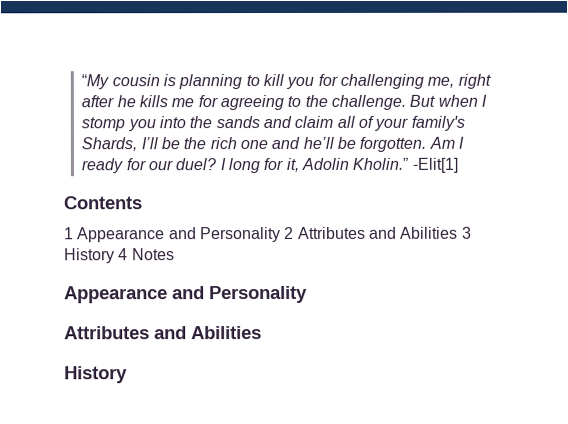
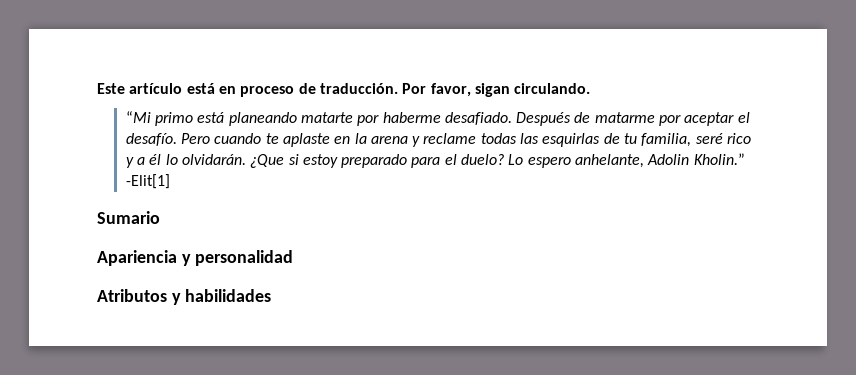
- “My cousin is planning to kill you for challenging me, right after he kills me for agreeing to the challenge. But when I stomp you into the sands and claim all of your family's Shards, I’ll be the rich one and he’ll be forgotten. Am I ready for our duel? I long for it, Adolin Kholin.” -Elit[1]
- Contents
- 1 Appearance and Personality 2 Attributes and Abilities 3 History 4 Notes
- Appearance and Personality
- Attributes and Abilities
- History
+ Este artículo está en proceso de traducción. Por favor, sigan circulando.
+ “Mi primo está planeando matarte por haberme desafiado. Después de matarme por aceptar el desafío. Pero cuando te aplaste en la arena y reclame todas las esquirlas de tu familia, seré rico y a él lo olvidarán. ¿Que si estoy preparado para el duelo? Lo espero anhelante, Adolin Kholin.” -Elit[1]
+ Sumario
+ Apariencia y personalidad
+ Atributos y habilidades

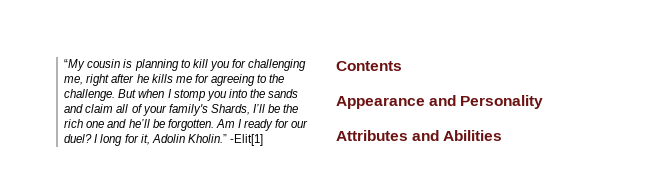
- Este artículo está en proceso de traducción. Por favor, sigan circulando.
- “Mi primo está planeando matarte por haberme desafiado. Después de matarme por aceptar el desafío. Pero cuando te aplaste en la arena y reclame todas las esquirlas de tu familia, seré rico y a él lo olvidarán. ¿Que si estoy preparado para el duelo? Lo espero anhelante, Adolin Kholin.” -Elit[1]
- Sumario
- Apariencia y personalidad
- Atributos y habilidades
+ “My cousin is planning to kill you for challenging me, right after he kills me for agreeing to the challenge. But when I stomp you into the sands and claim all of your family's Shards, I’ll be the rich one and he’ll be forgotten. Am I ready for our duel? I long for it, Adolin Kholin.” -Elit[1]
+ Contents
+ Appearance and Personality
+ Attributes and Abilities

